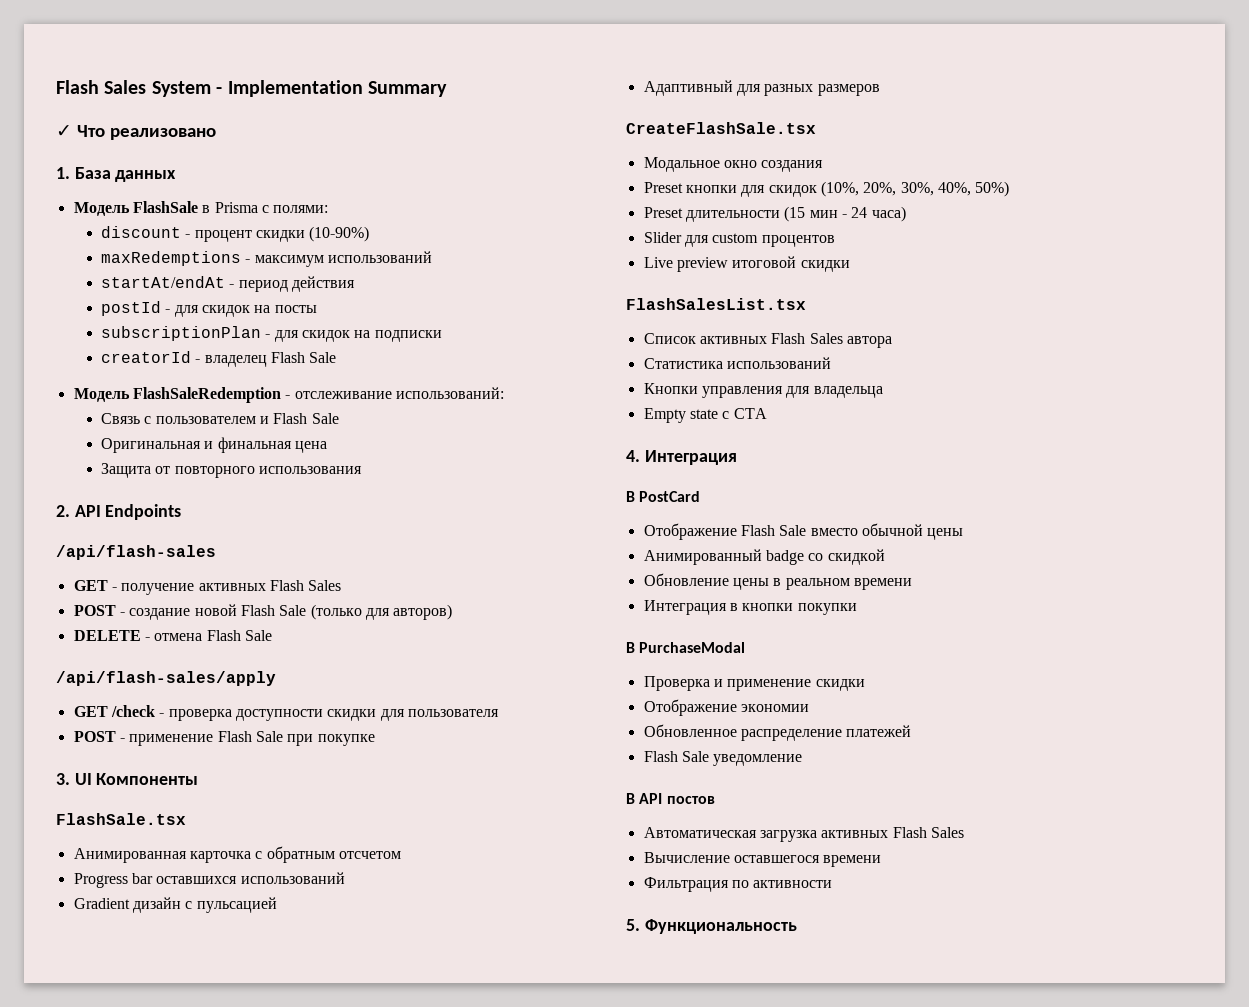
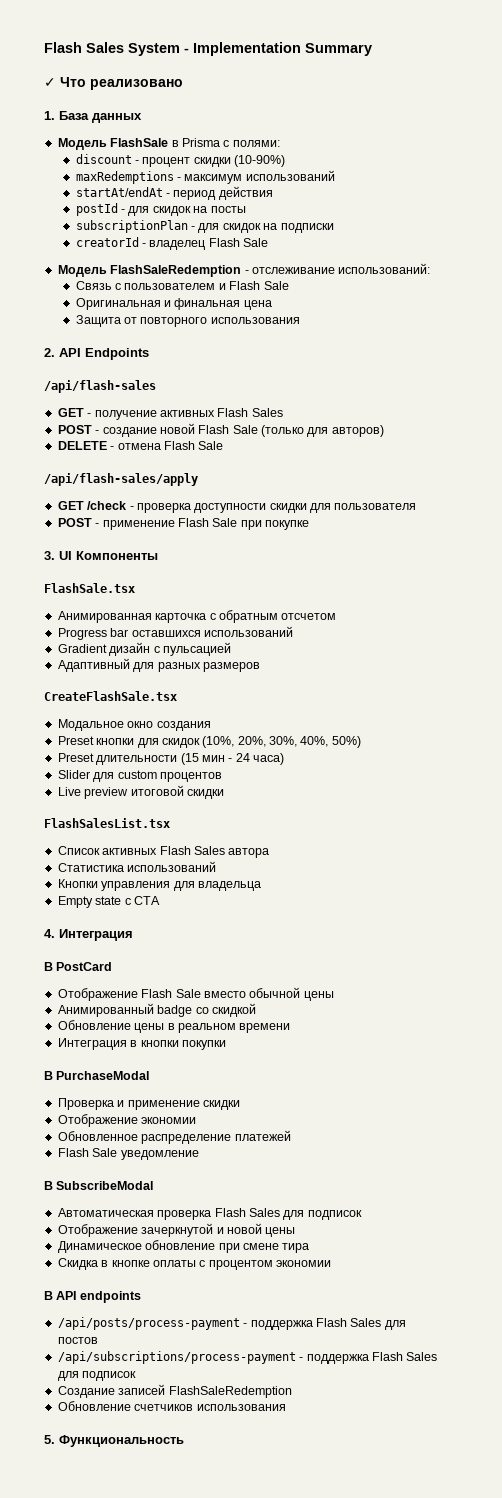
- В API постов
- Автоматическая загрузка активных Flash Sales
- Вычисление оставшегося времени
- Фильтрация по активности
+ В SubscribeModal
+ Автоматическая проверка Flash Sales для подписок
+ Отображение зачеркнутой и новой цены
+ Динамическое обновление при смене тира
+ Скидка в кнопке оплаты с процентом экономии
+ В API endpoints
+ /api/posts/process-payment - поддержка Flash Sales для постов
+ /api/subscriptions/process-payment - поддержка Flash Sales для подписок
+ Создание записей FlashSaleRedemption
+ Обновление счетчиков использования

